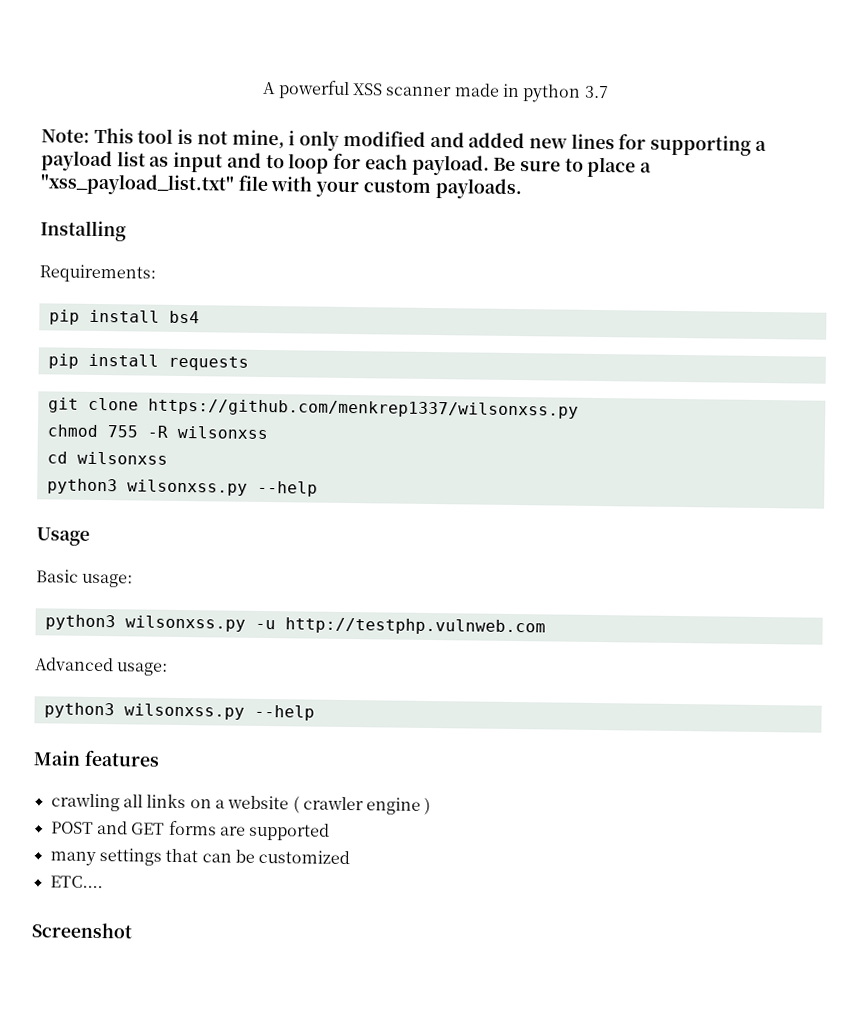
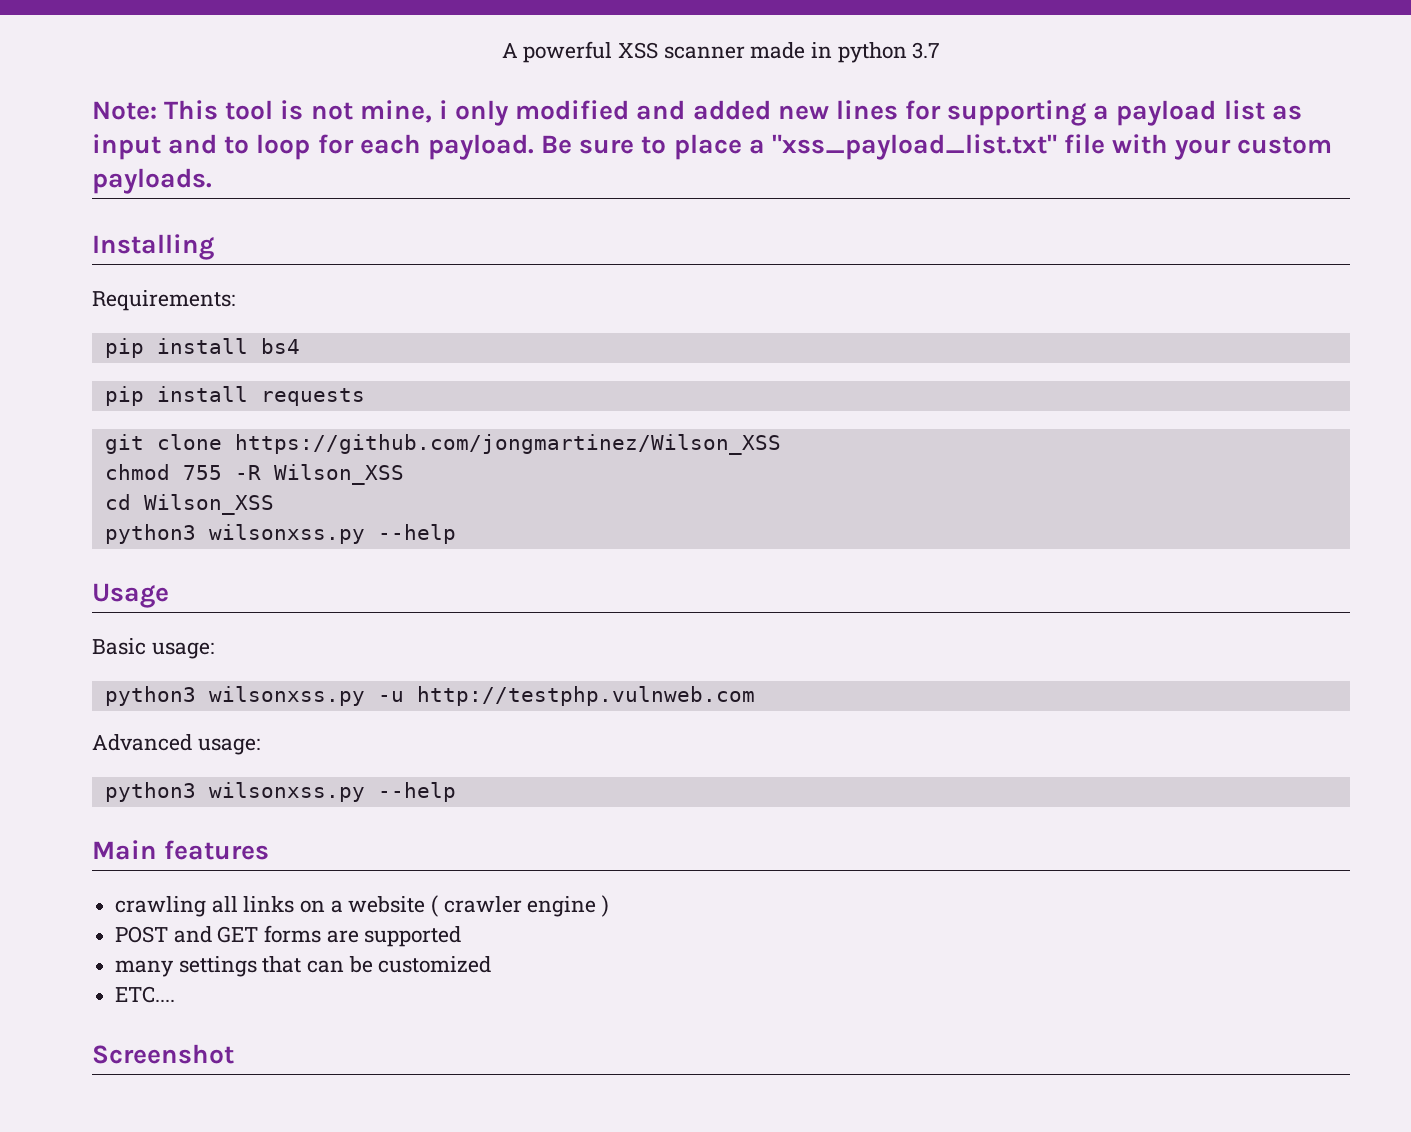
- git clone https://github.com/menkrep1337/wilsonxss.py
+ git clone https://github.com/jongmartinez/Wilson_XSS
- chmod 755 -R wilsonxss
+ chmod 755 -R Wilson_XSS
- cd wilsonxss
+ cd Wilson_XSS

